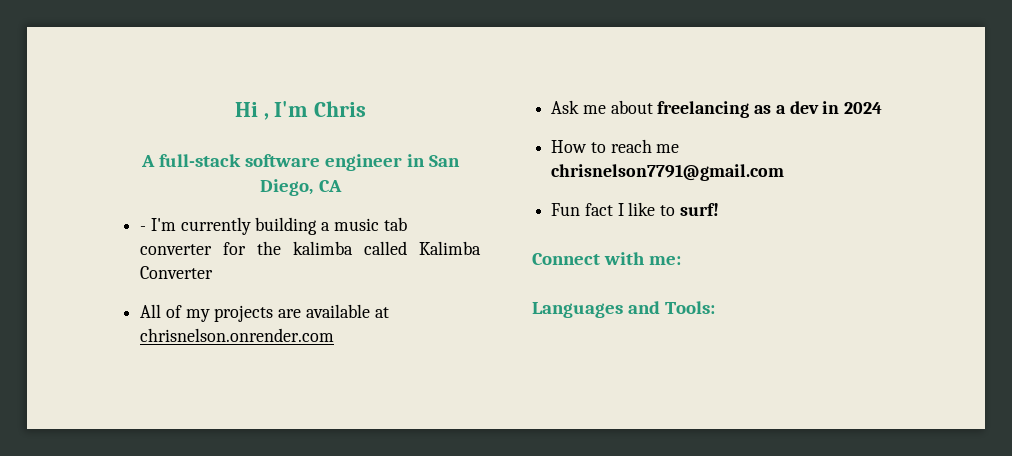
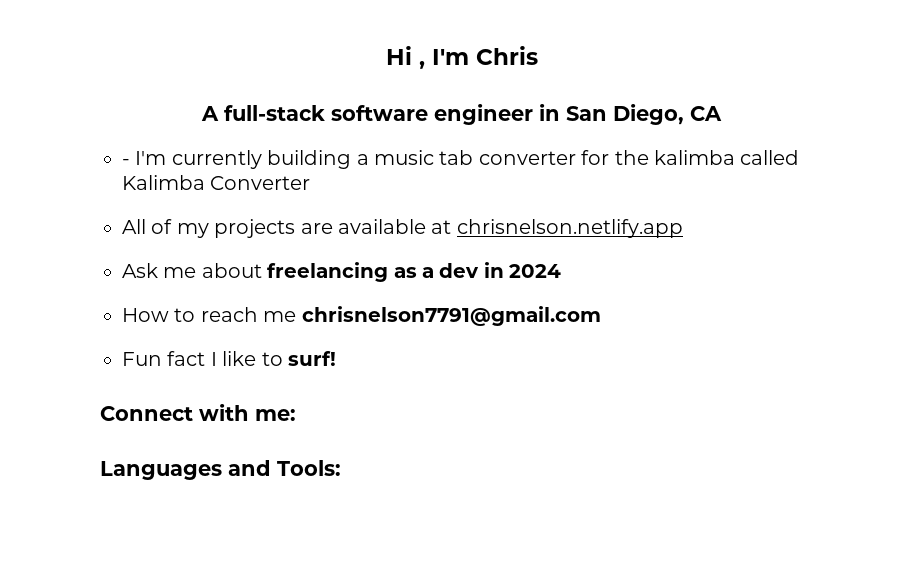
- All of my projects are available at chrisnelson.onrender.com
+ All of my projects are available at chrisnelson.netlify.app

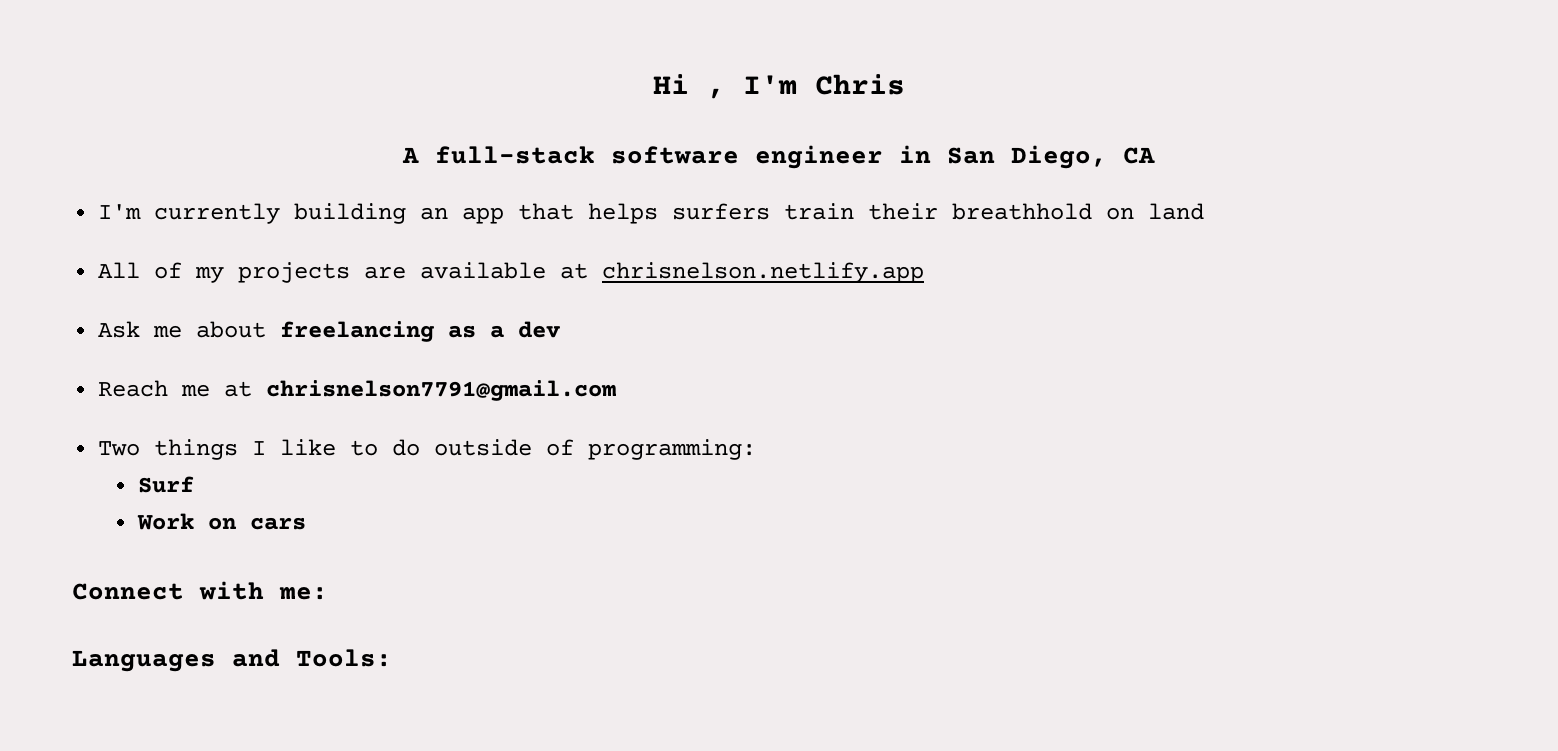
- - I'm currently building a music tab converter for the kalimba called Kalimba Converter
+ I'm currently building an app that helps surfers train their breathhold on land
- Ask me about freelancing as a dev in 2024
- How to reach me chrisnelson7791@gmail.com
+ Ask me about freelancing as a dev
+ Reach me at chrisnelson7791@gmail.com
- Fun fact I like to surf!
+ Two things I like to do outside of programming:
+ Surf
+ Work on cars

